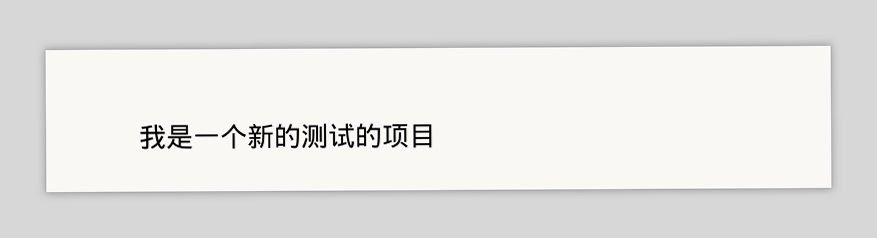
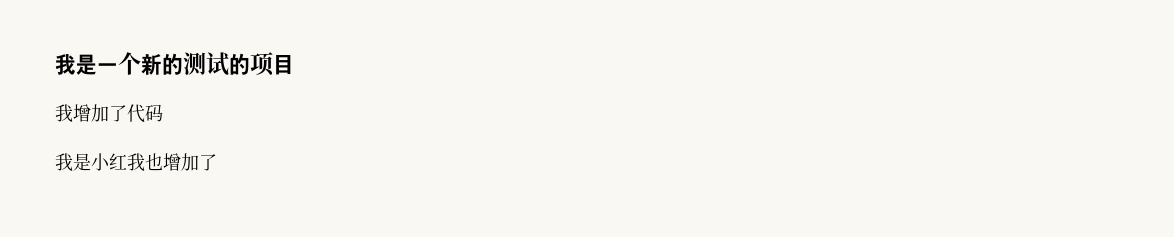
+ 我增加了代码
+ 我是小红我也增加了

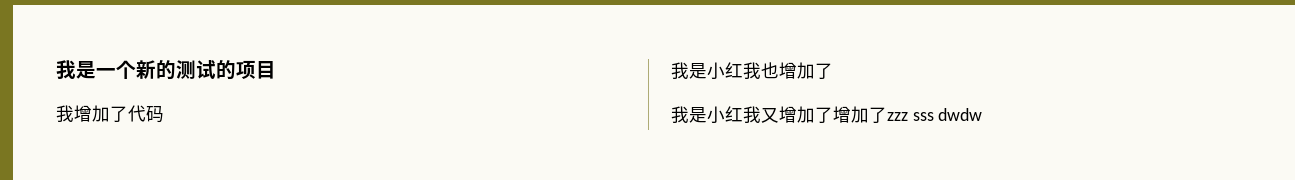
+ 我是小红我又增加了增加了zzz sss dwdw

